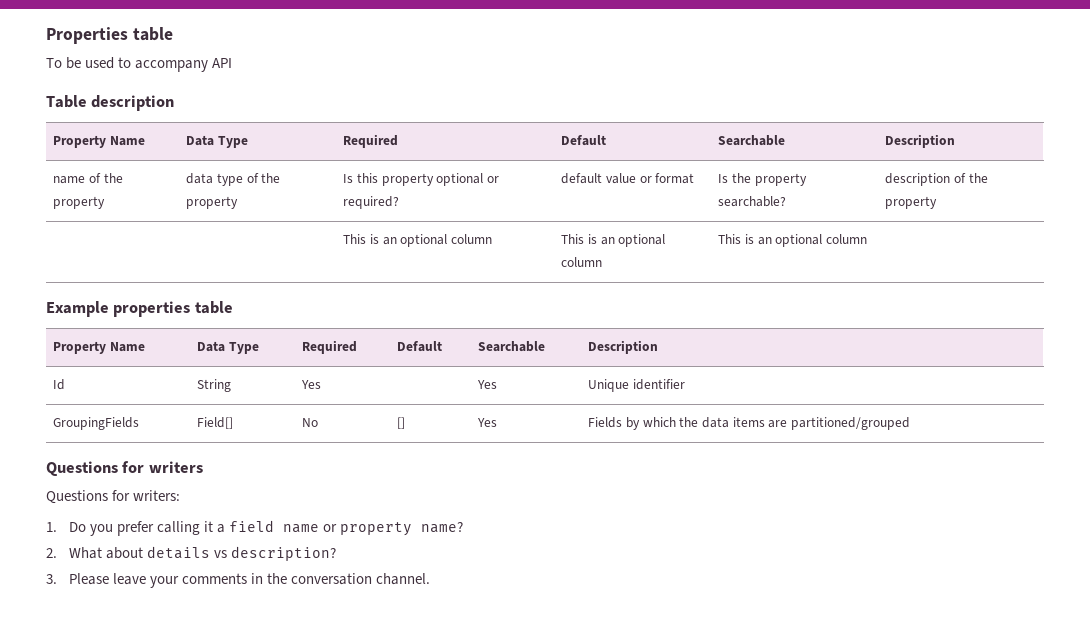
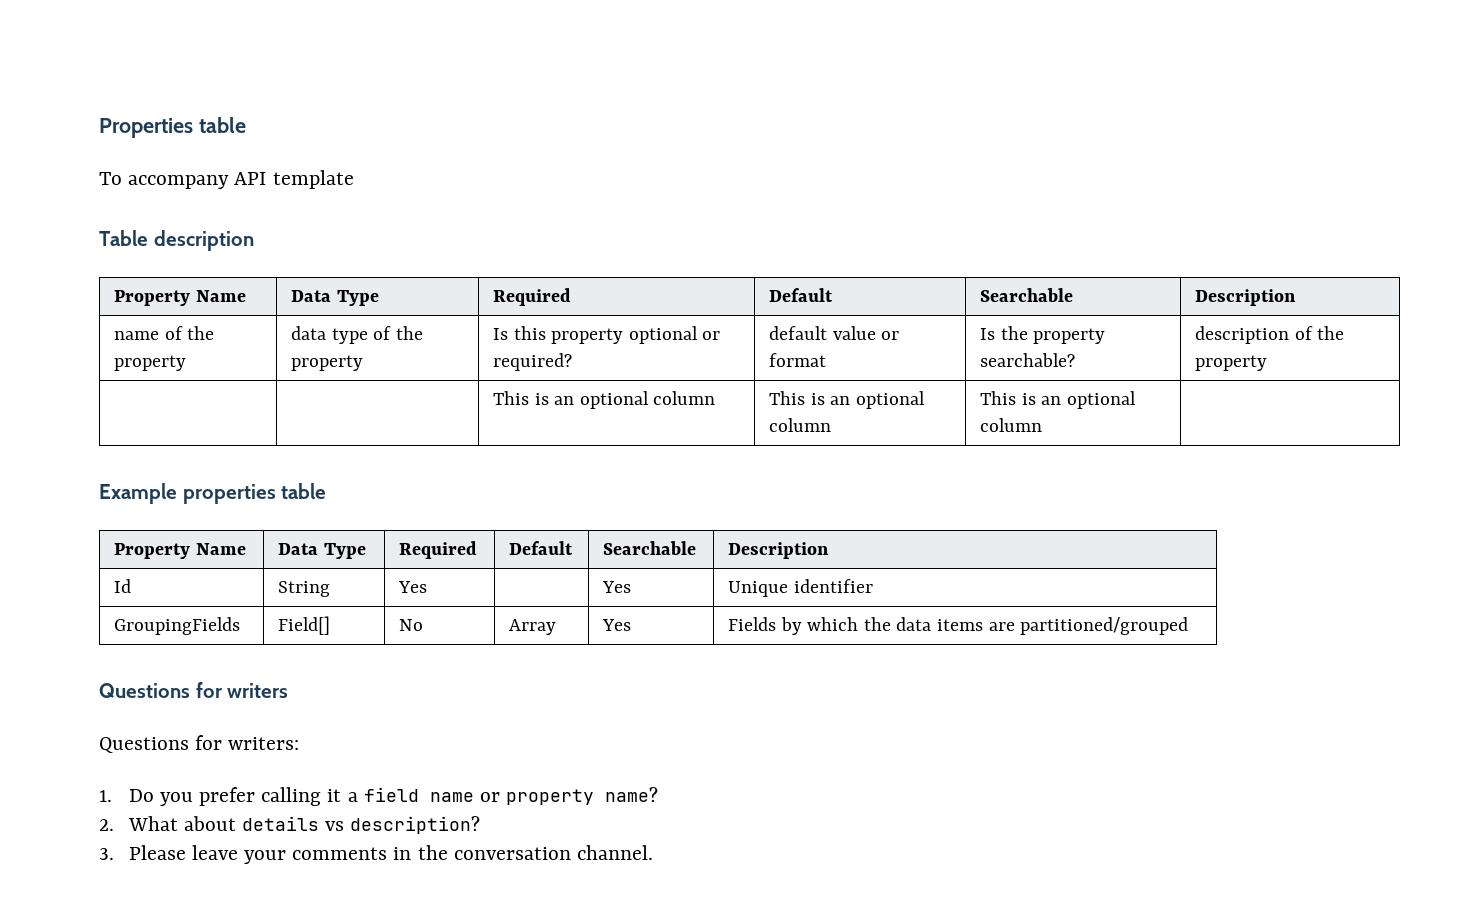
- To be used to accompany API
+ To accompany API template
- GroupingFields | Field[] | No | [] | Yes | Fields by which the data items are partitioned/grouped
+ GroupingFields | Field[] | No | Array | Yes | Fields by which the data items are partitioned/grouped

